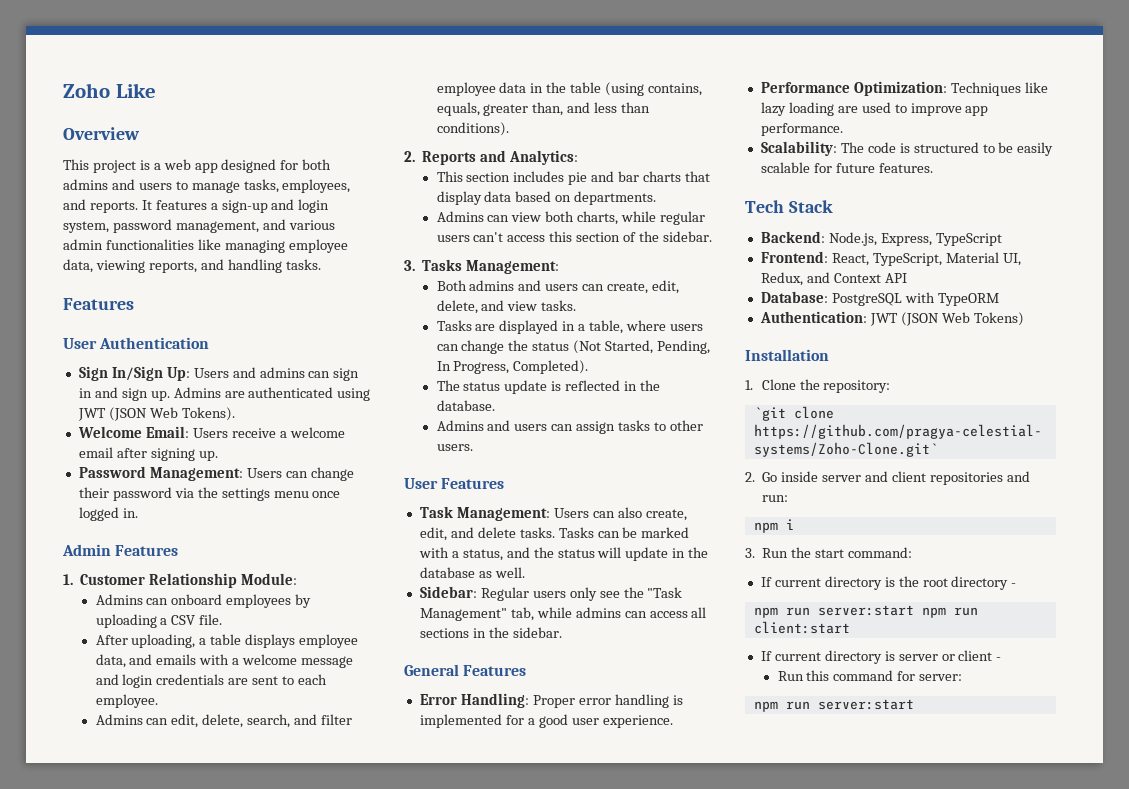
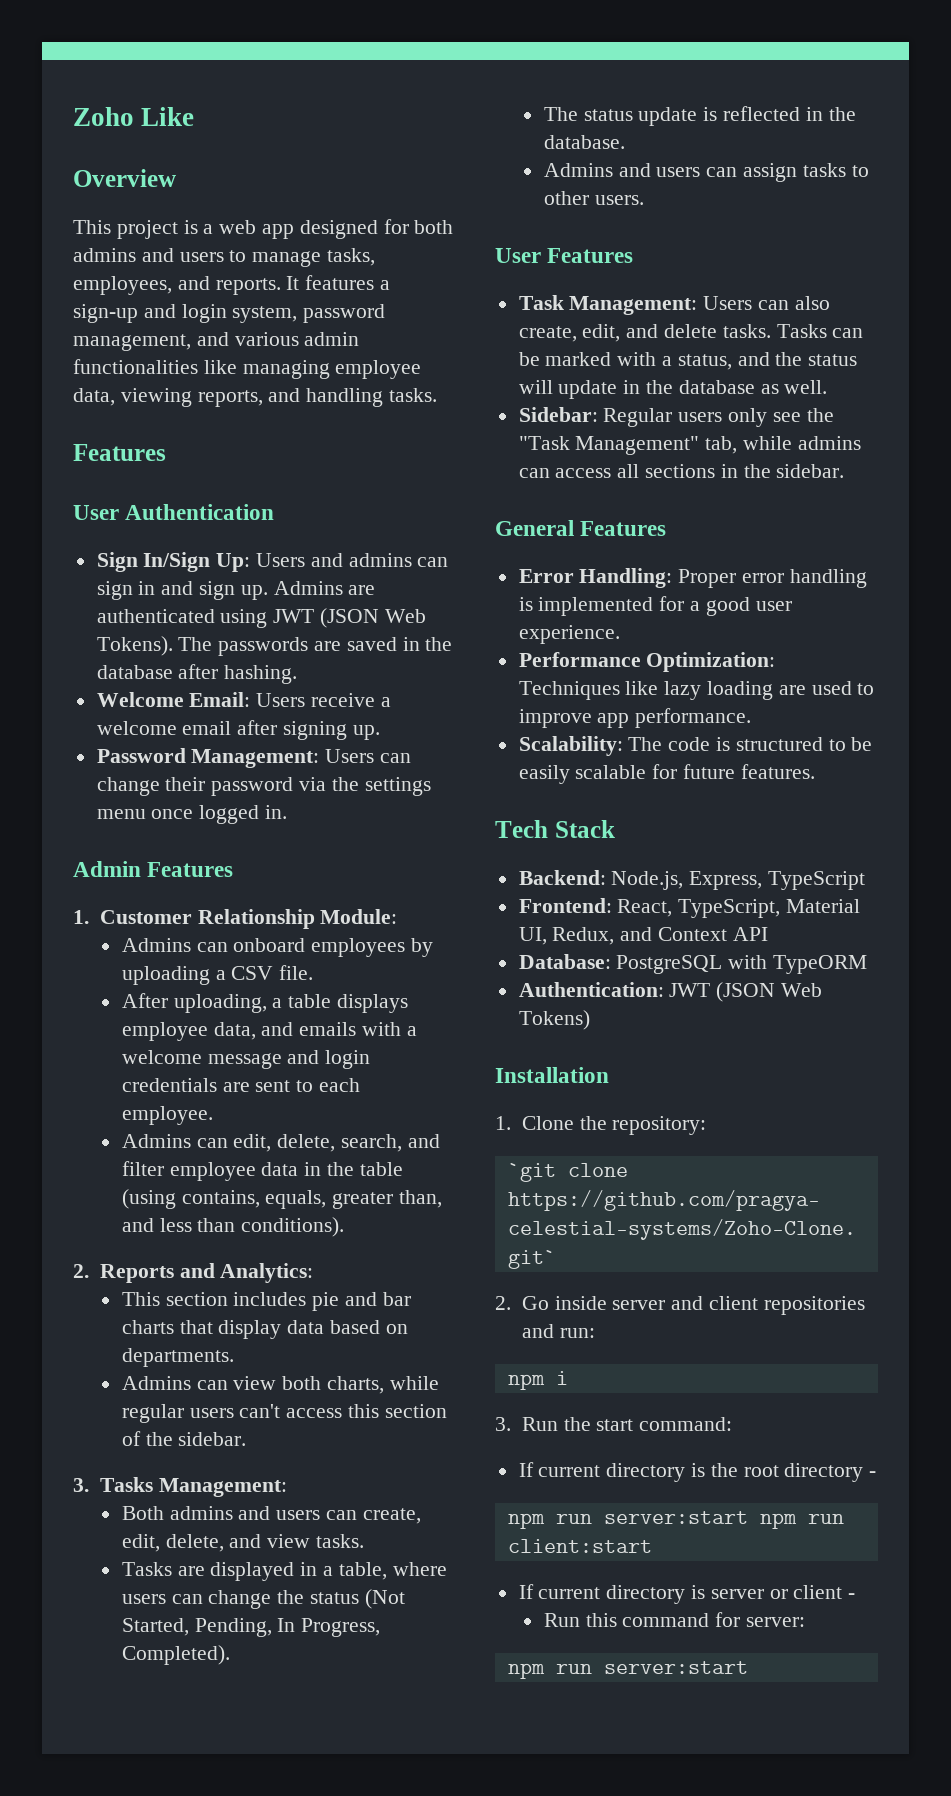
+ The passwords are saved in the database after hashing.

